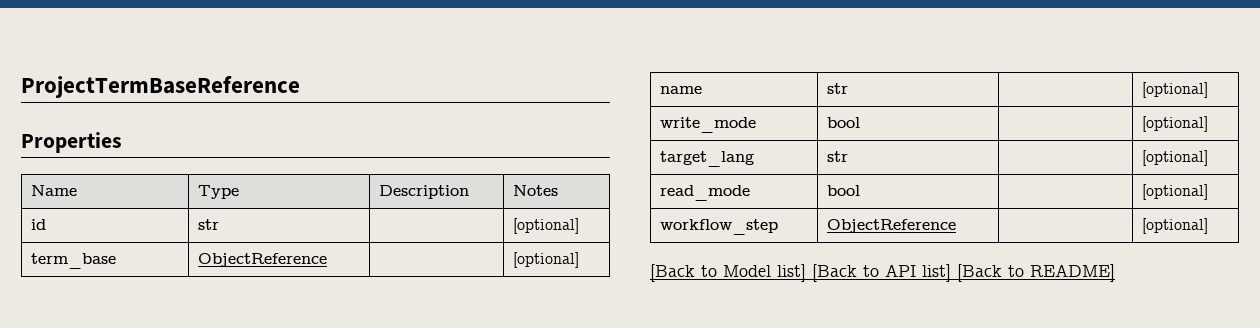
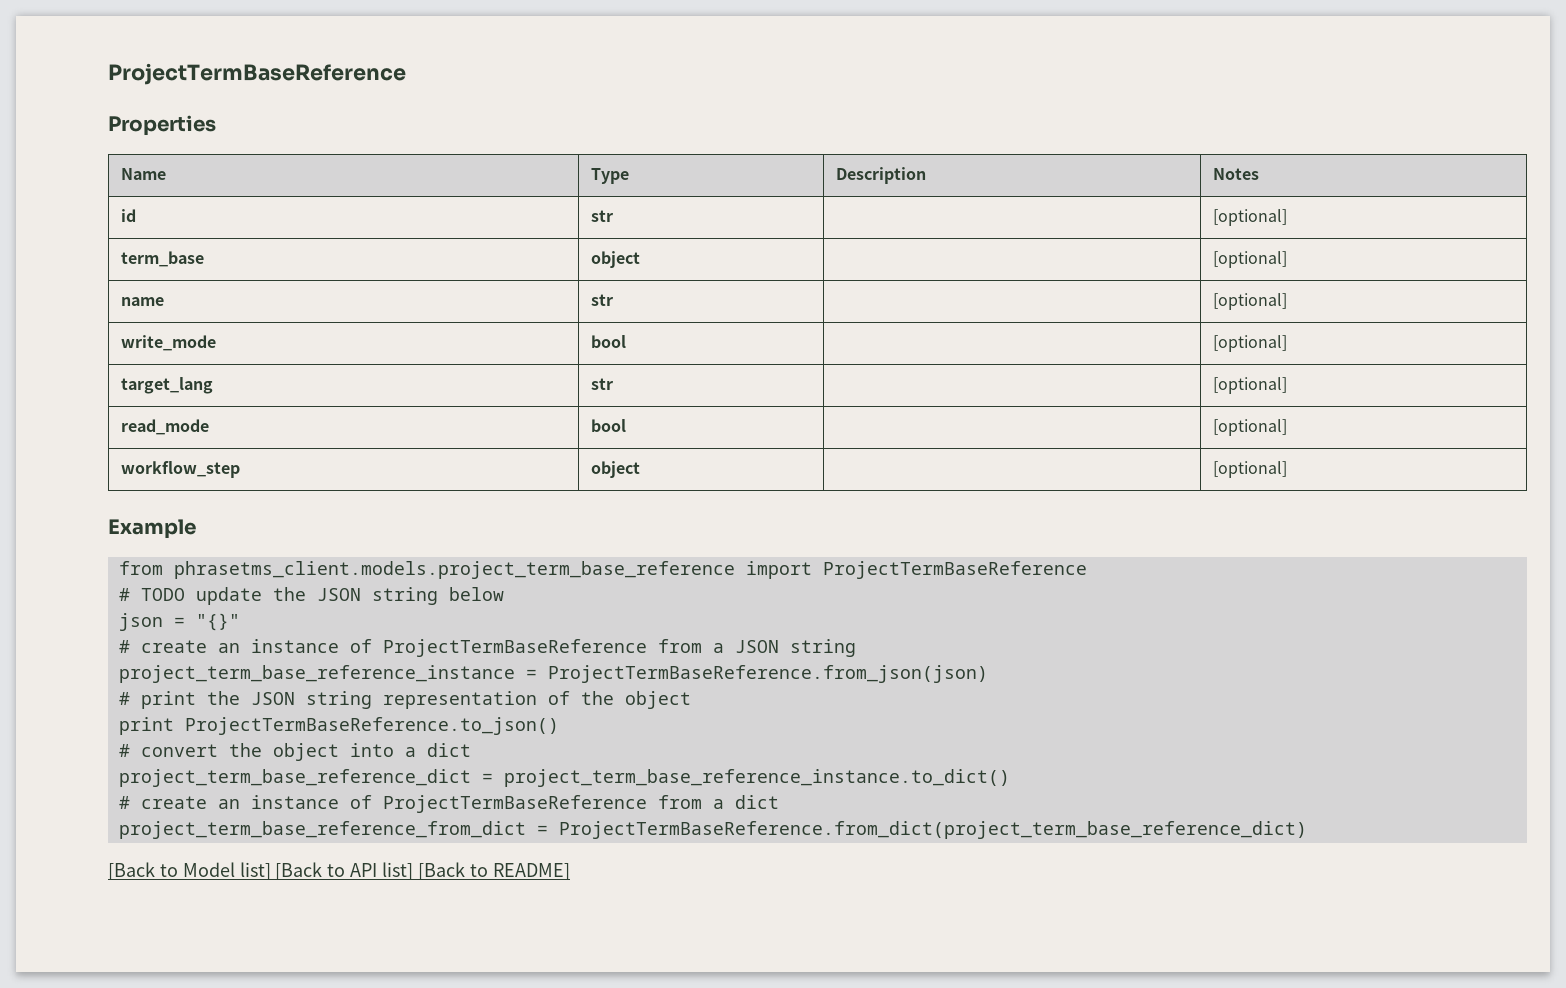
- term_base | ObjectReference | | [optional]
+ term_base | object | | [optional]
- workflow_step | ObjectReference | | [optional]
+ workflow_step | object | | [optional]
+ Example
+ from phrasetms_client.models.project_term_base_reference import ProjectTermBaseReference
+ # TODO update the JSON string below
+ json = "{}"
+ # create an instance of ProjectTermBaseReference from a JSON string
+ project_term_base_reference_instance = ProjectTermBaseReference.from_json(json)
+ # print the JSON string representation of the object
+ print ProjectTermBaseReference.to_json()
+ # convert the object into a dict
+ project_term_base_reference_dict = project_term_base_reference_instance.to_dict()
+ # create an instance of ProjectTermBaseReference from a dict
+ project_term_base_reference_from_dict = ProjectTermBaseReference.from_dict(project_term_base_reference_dict)

